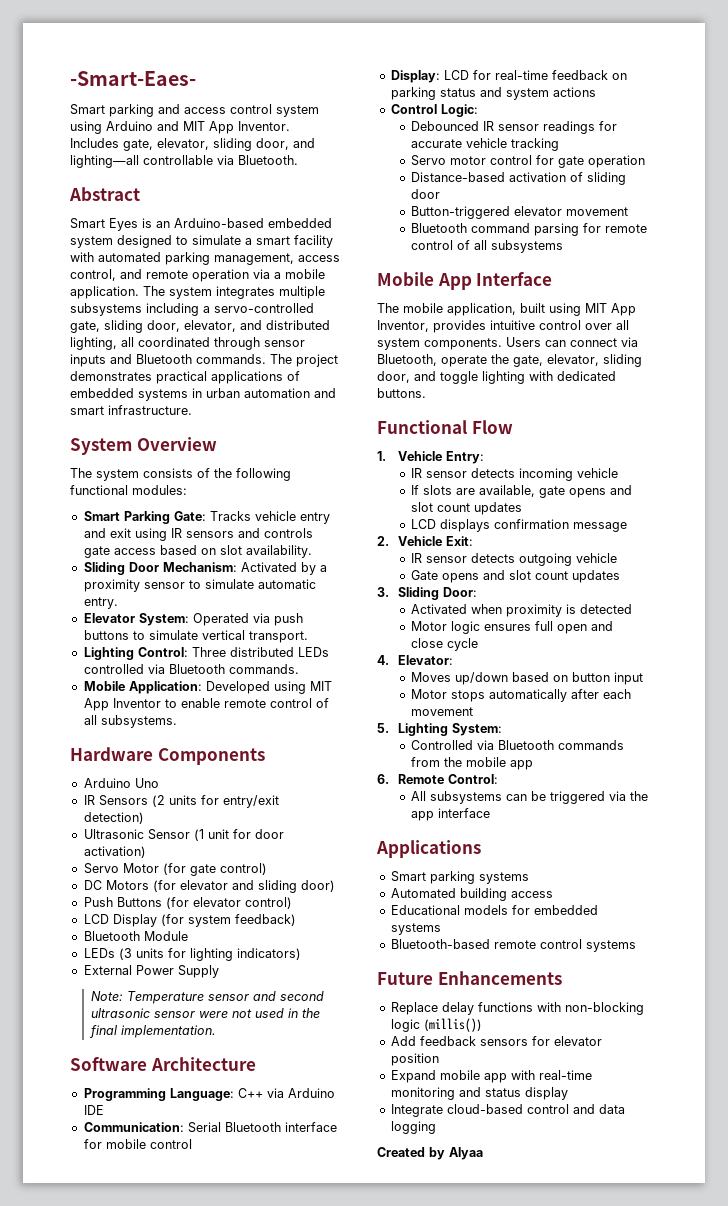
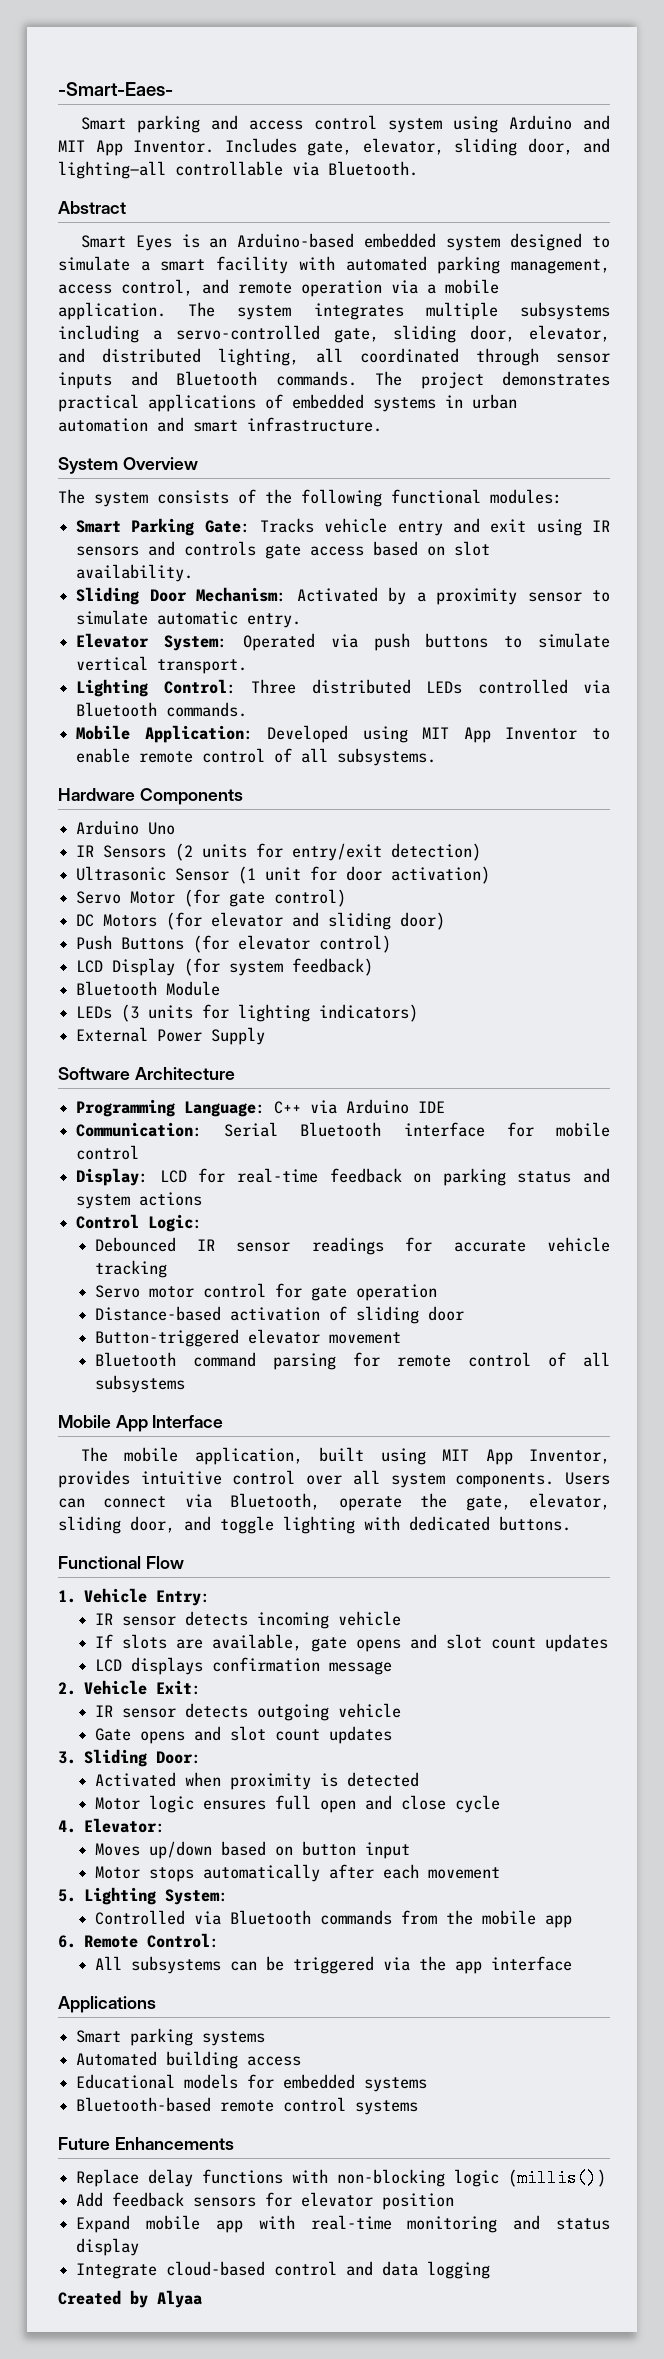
- Note: Temperature sensor and second ultrasonic sensor were not used in the final implementation.

